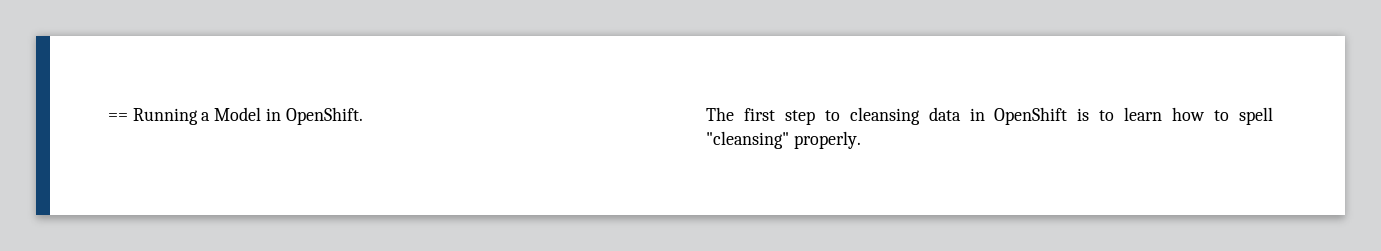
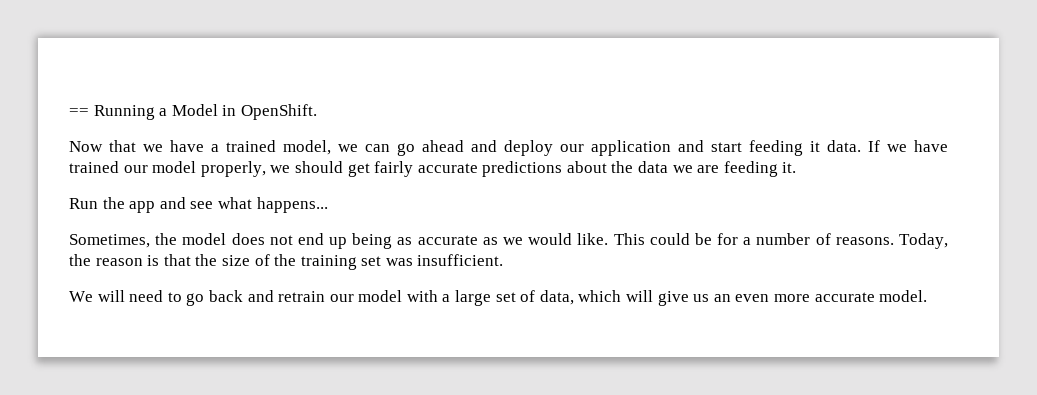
- The first step to cleansing data in OpenShift is to learn how to spell "cleansing" properly.
+ Now that we have a trained model, we can go ahead and deploy our application and start feeding it data. If we have trained our model properly, we should get fairly accurate predictions about the data we are feeding it.
+ Run the app and see what happens...
+ Sometimes, the model does not end up being as accurate as we would like. This could be for a number of reasons. Today, the reason is that the size of the training set was insufficient.
+ We will need to go back and retrain our model with a large set of data, which will give us an even more accurate model.

